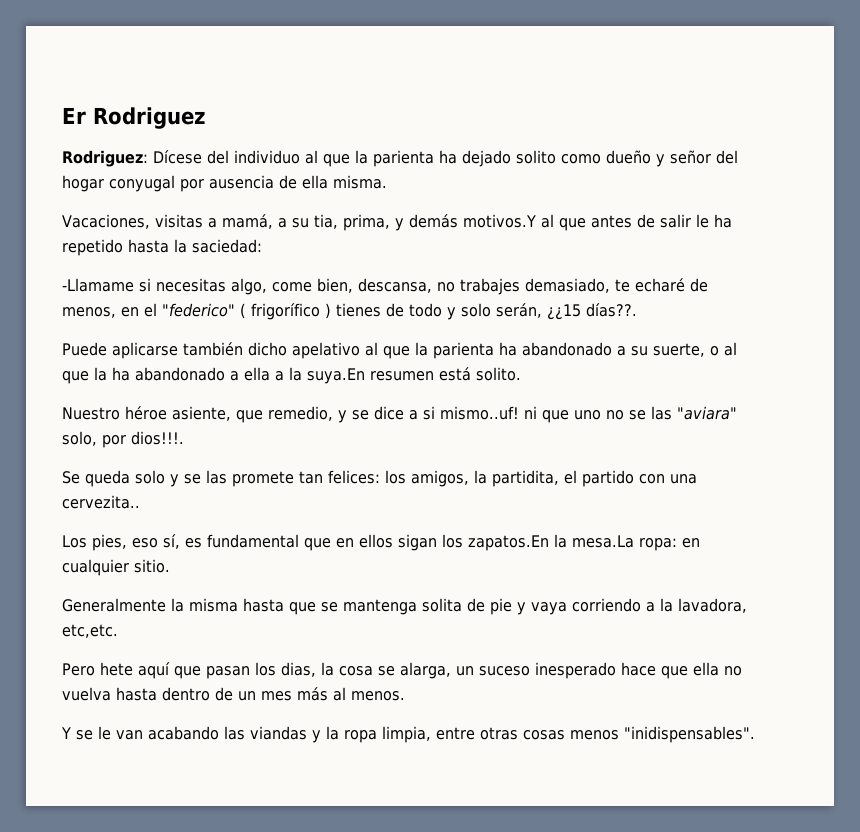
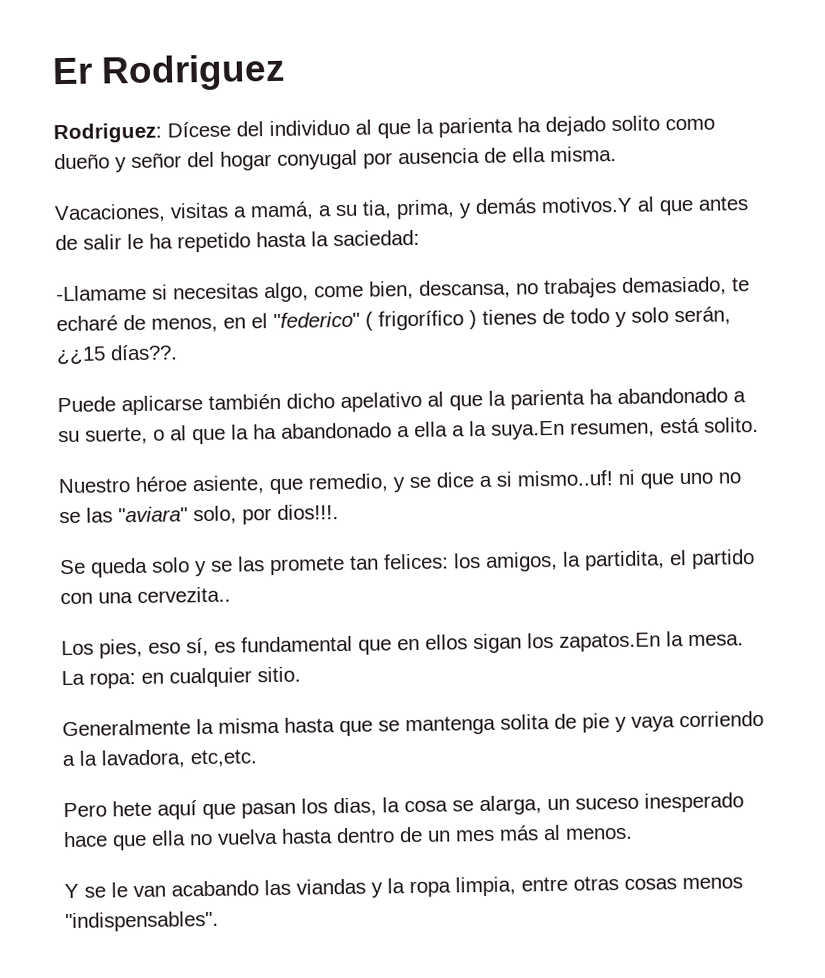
- Puede aplicarse también dicho apelativo al que la parienta ha abandonado a su suerte, o al que la ha abandonado a ella a la suya.En resumen está solito.
+ Puede aplicarse también dicho apelativo al que la parienta ha abandonado a su suerte, o al que la ha abandonado a ella a la suya.En resumen, está solito.
- Los pies, eso sí, es fundamental que en ellos sigan los zapatos.En la mesa.La ropa: en cualquier sitio.
+ Los pies, eso sí, es fundamental que en ellos sigan los zapatos.En la mesa. La ropa: en cualquier sitio.
- Y se le van acabando las viandas y la ropa limpia, entre otras cosas menos "inidispensables".
+ Y se le van acabando las viandas y la ropa limpia, entre otras cosas menos "indispensables".

